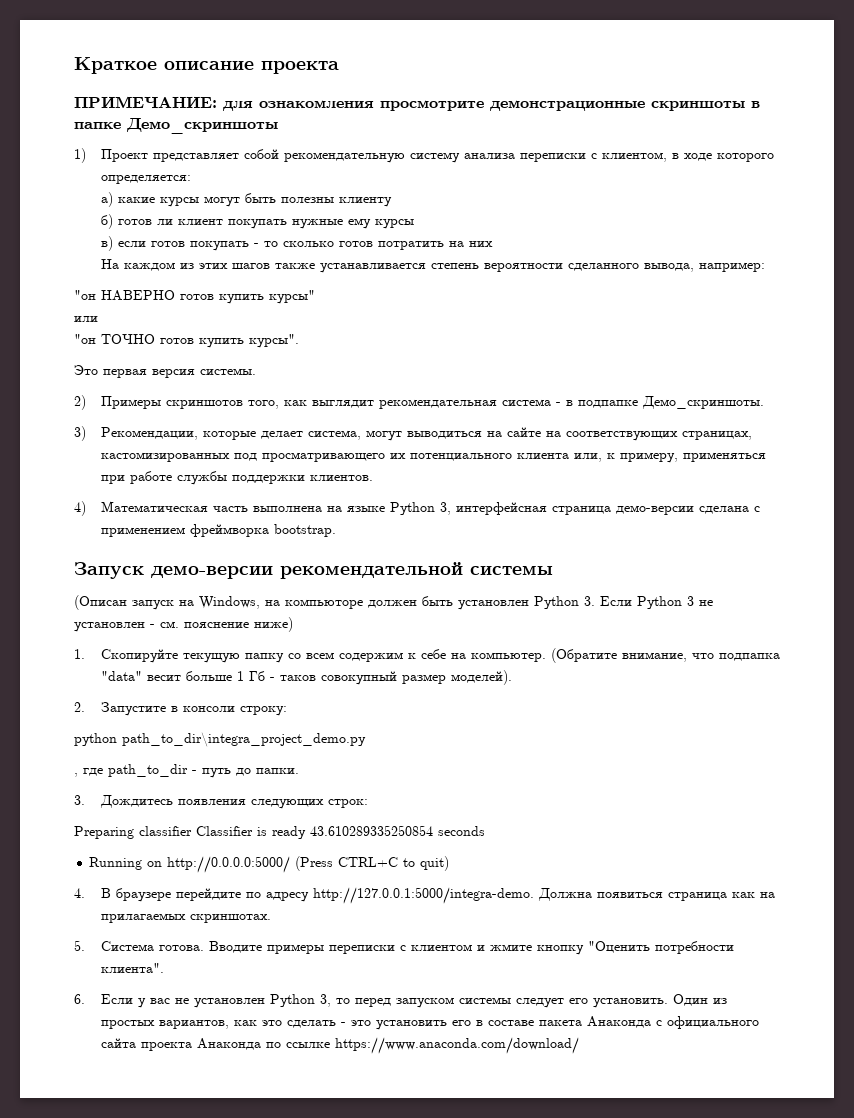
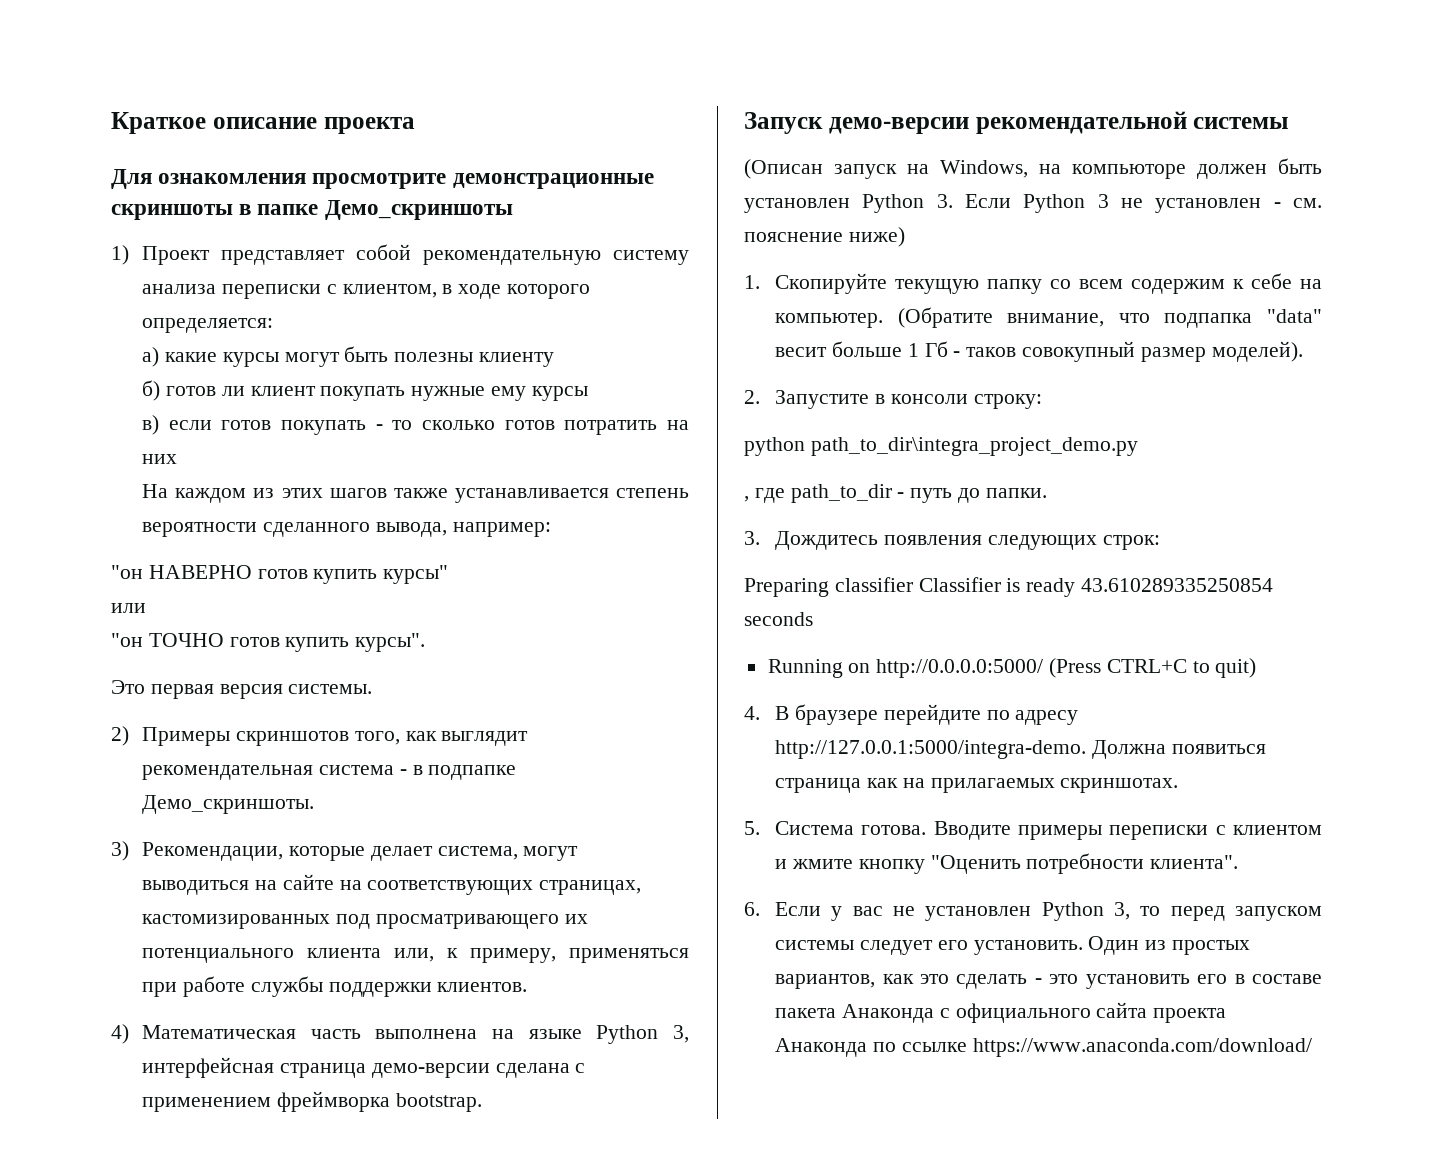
- ПРИМЕЧАНИЕ: для ознакомления просмотрите демонстрационные скриншоты в папке Демо_скриншоты
+ Для ознакомления просмотрите демонстрационные скриншоты в папке Демо_скриншоты

